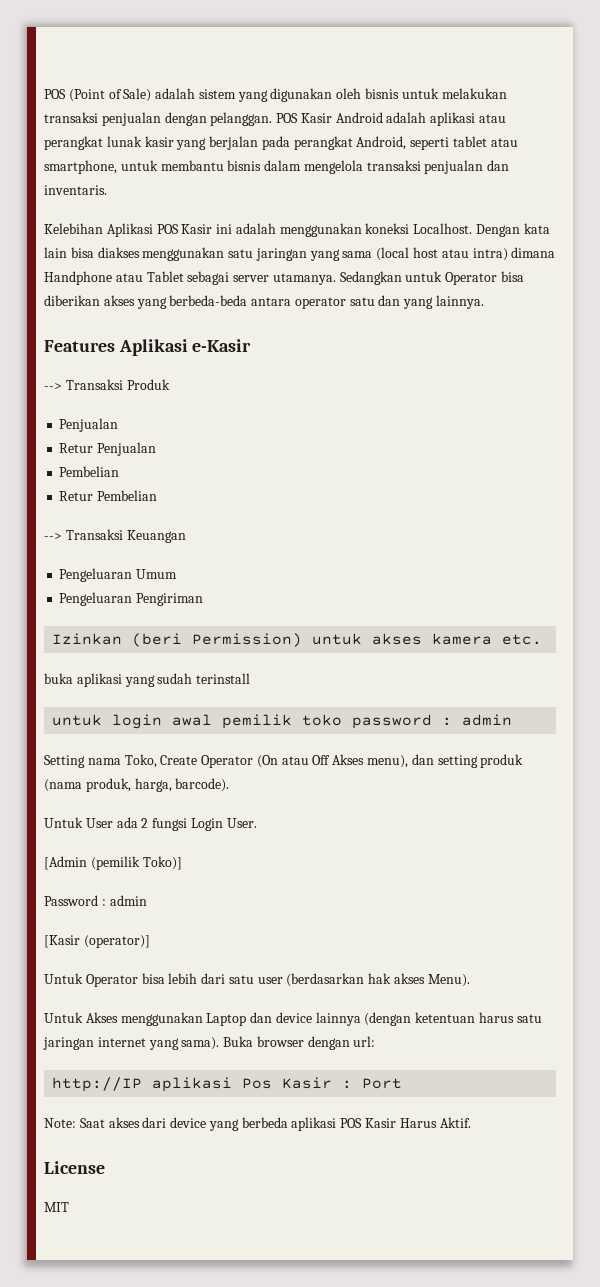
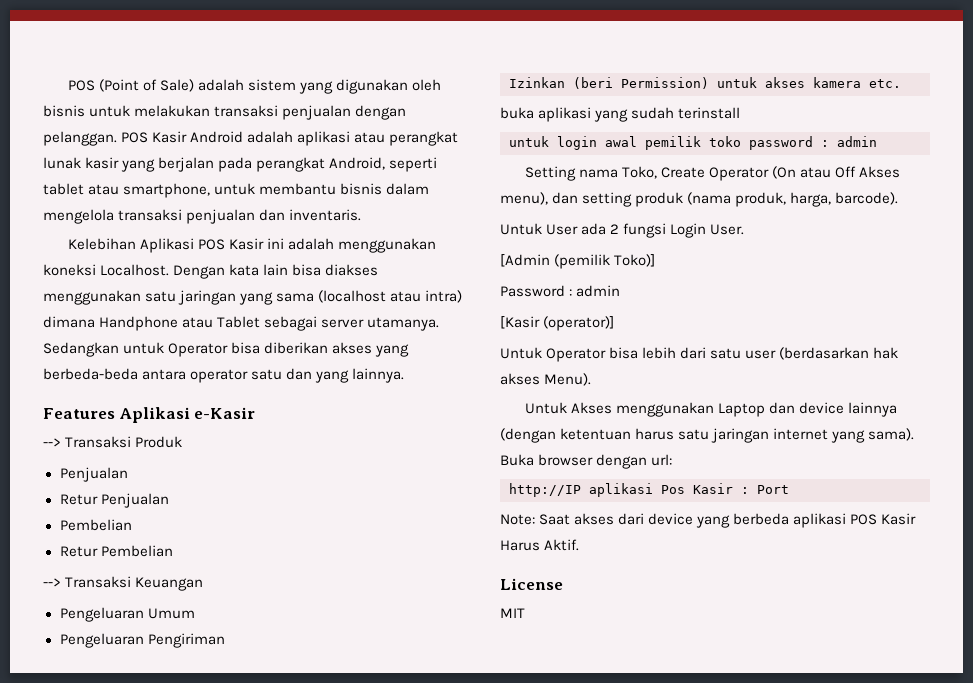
- Dengan kata lain bisa diakses menggunakan satu jaringan yang sama (local host atau intra) dimana Handphone atau Tablet sebagai server utamanya.
+ Dengan kata lain bisa diakses menggunakan satu jaringan yang sama (localhost atau intra) dimana Handphone atau Tablet sebagai server utamanya.

